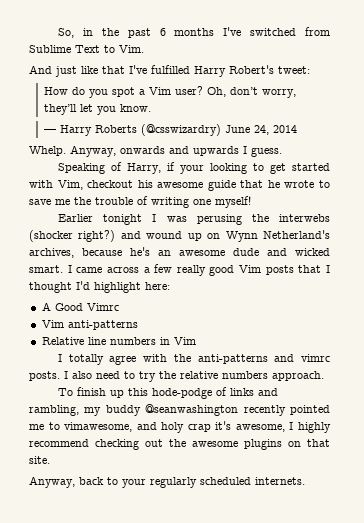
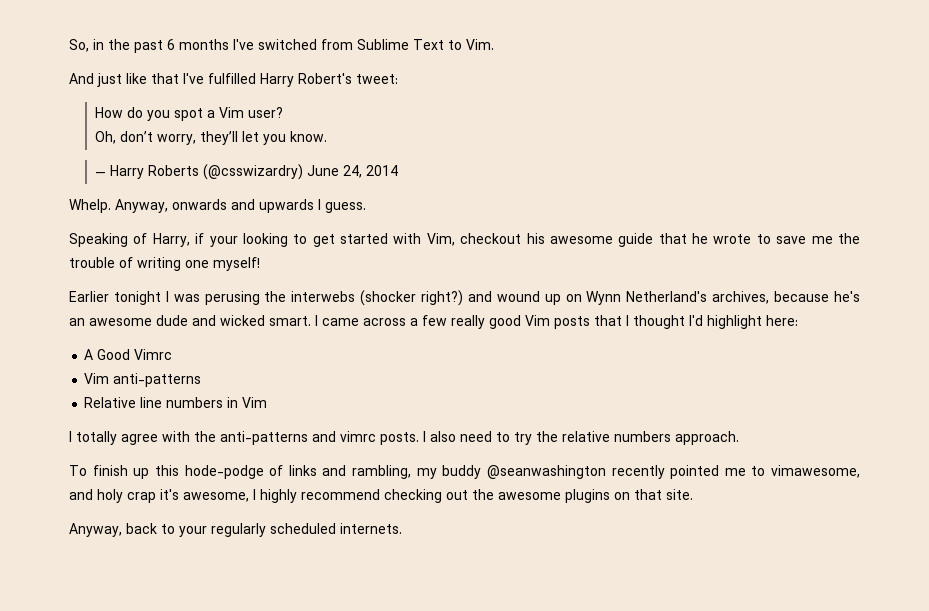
- How do you spot a Vim user? Oh, don’t worry, they’ll let you know.
+ How do you spot a Vim user?
+ Oh, don’t worry, they’ll let you know.

